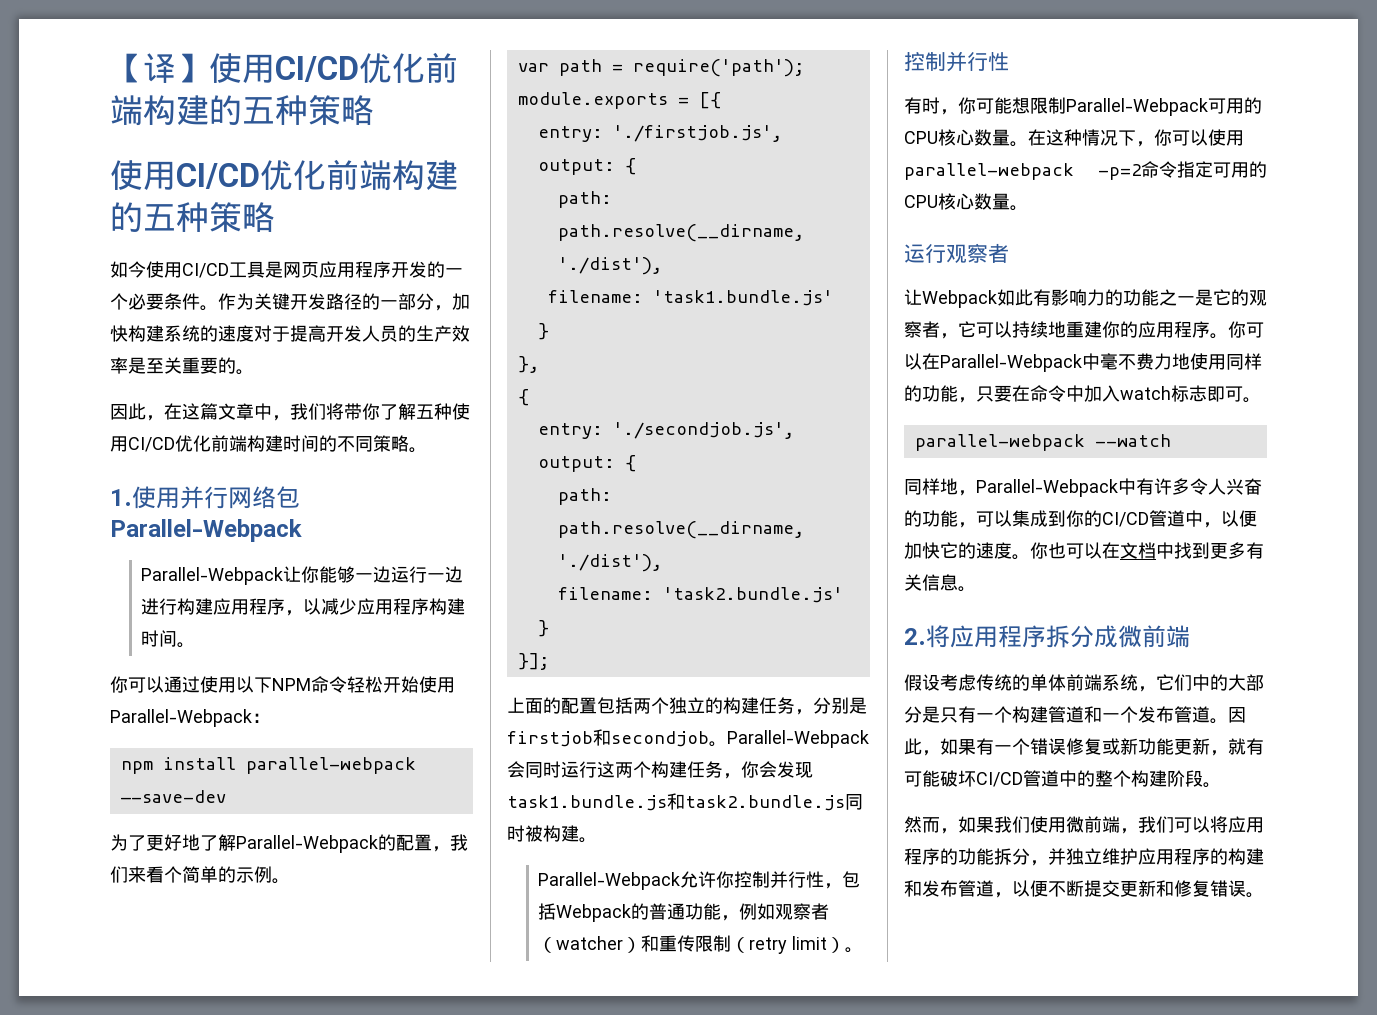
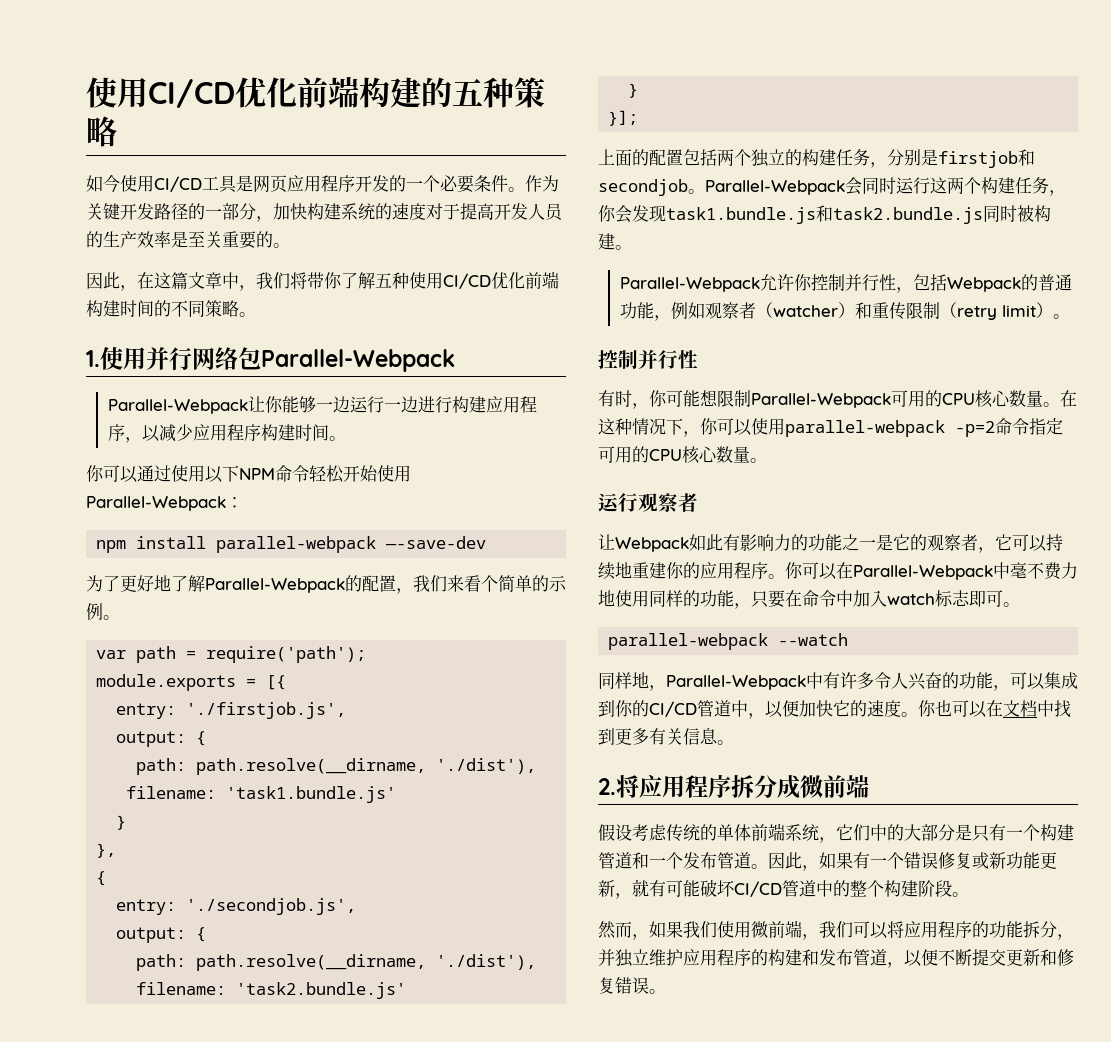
- 【译】使用CI/CD优化前端构建的五种策略

